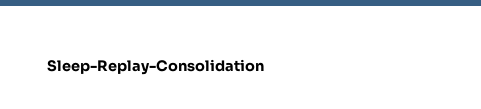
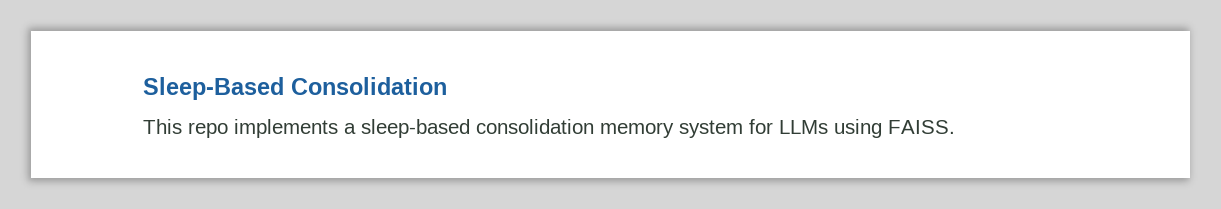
- Sleep-Replay-Consolidation
+ Sleep‑Based Consolidation
+ This repo implements a sleep‑based consolidation memory system for LLMs using FAISS.

